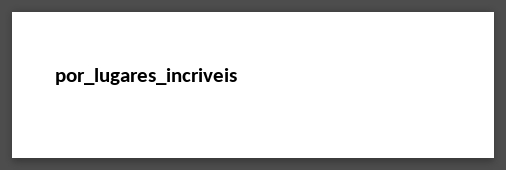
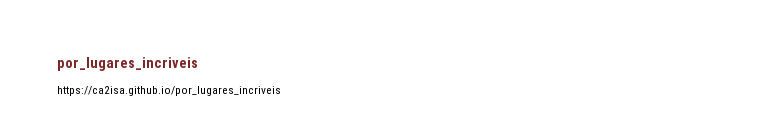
+ https://ca2isa.github.io/por_lugares_incriveis

